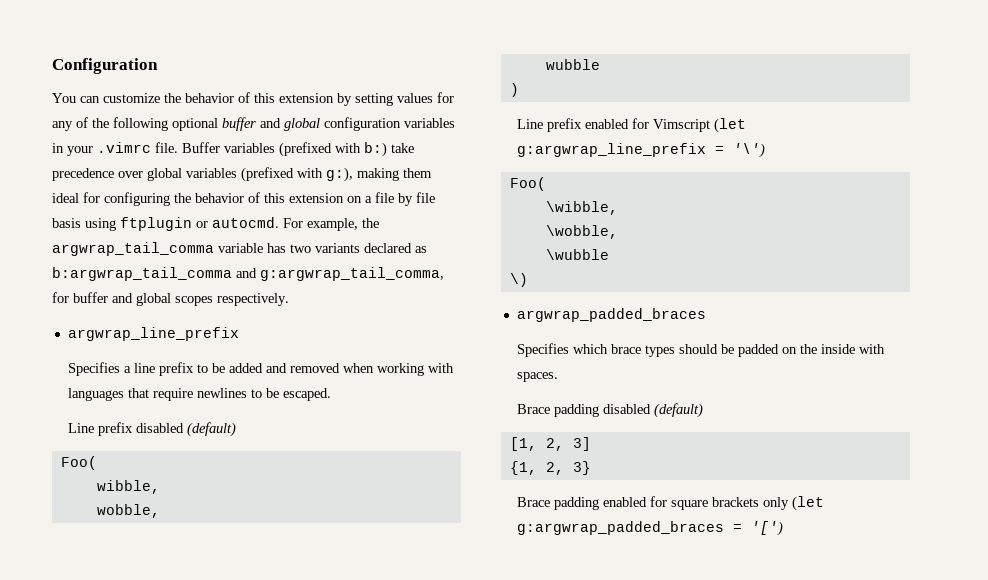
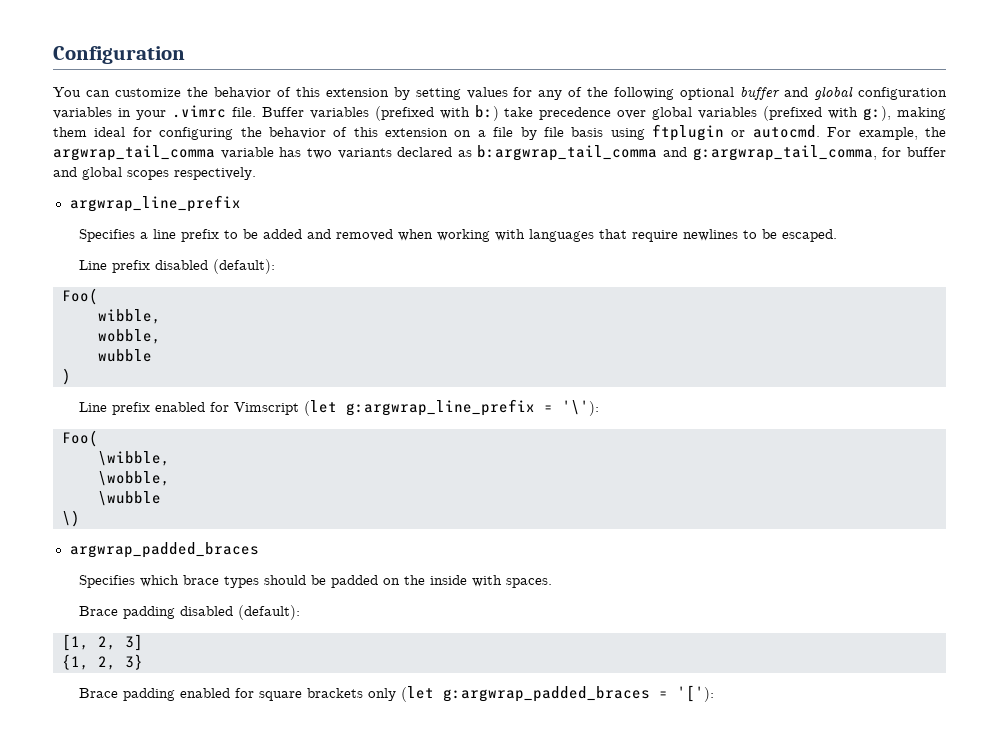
- Line prefix disabled (default)
+ Line prefix disabled (default):
- Line prefix enabled for Vimscript (let g:argwrap_line_prefix = '\')
+ Line prefix enabled for Vimscript (let g:argwrap_line_prefix = '\'):
- Brace padding disabled (default)
+ Brace padding disabled (default):
- Brace padding enabled for square brackets only (let g:argwrap_padded_braces = '[')
+ Brace padding enabled for square brackets only (let g:argwrap_padded_braces = '['):

